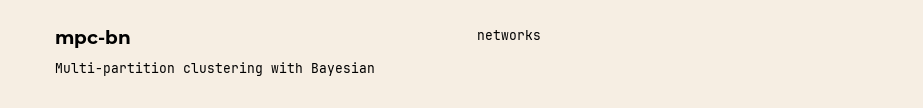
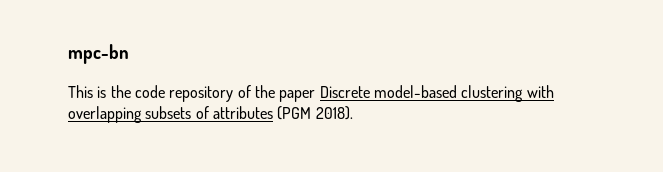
- Multi-partition clustering with Bayesian networks
+ This is the code repository of the paper Discrete model-based clustering with overlapping subsets of attributes (PGM 2018).

